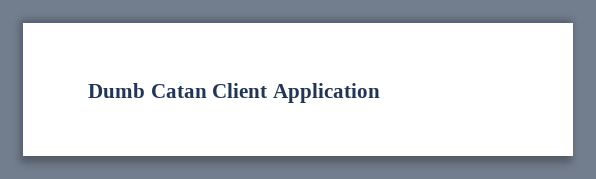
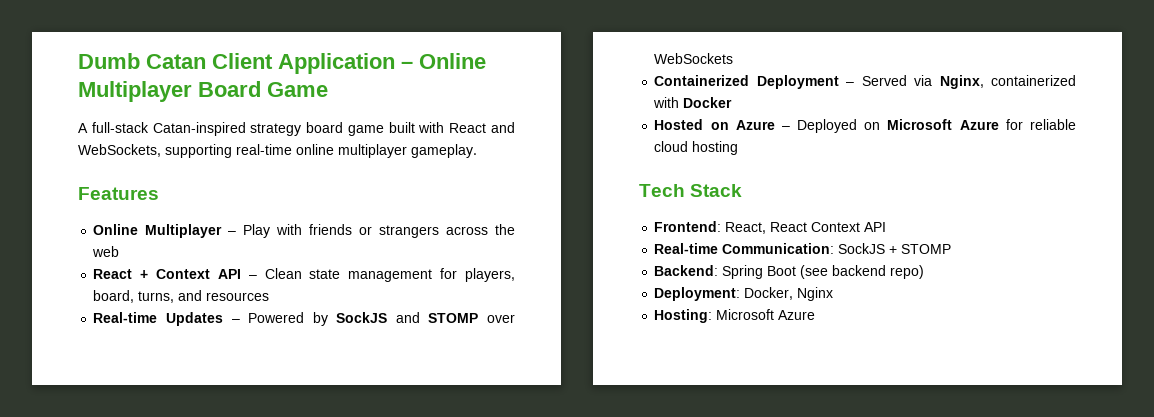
- Dumb Catan Client Application
+ Dumb Catan Client Application – Online Multiplayer Board Game
+ A full-stack Catan-inspired strategy board game built with React and WebSockets, supporting real-time online multiplayer gameplay.
+ Features
+ Online Multiplayer – Play with friends or strangers across the web
+ React + Context API – Clean state management for players, board, turns, and resources
+ Real-time Updates – Powered by SockJS and STOMP over WebSockets
+ Containerized Deployment – Served via Nginx, containerized with Docker
+ Hosted on Azure – Deployed on Microsoft Azure for reliable cloud hosting
+ Tech Stack
+ Frontend: React, React Context API
+ Real-time Communication: SockJS + STOMP
+ Backend: Spring Boot (see backend repo)
+ Deployment: Docker, Nginx
+ Hosting: Microsoft Azure

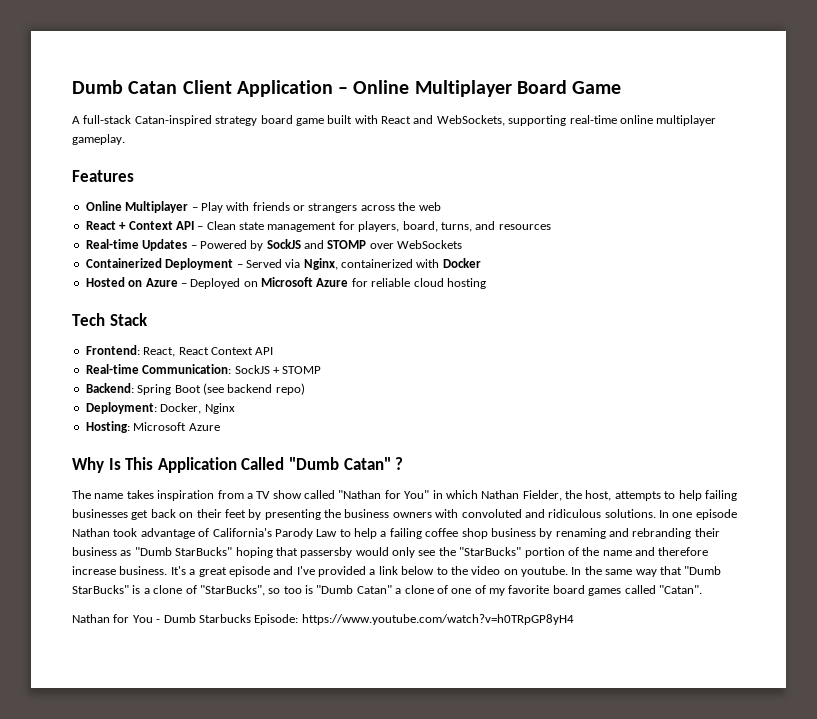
+ Why Is This Application Called "Dumb Catan" ?
+ The name takes inspiration from a TV show called "Nathan for You" in which Nathan Fielder, the host, attempts to help failing businesses get back on their feet by presenting the business owners with convoluted and ridiculous solutions. In one episode Nathan took advantage of California's Parody Law to help a failing coffee shop business by renaming and rebranding their business as "Dumb StarBucks" hoping that passersby would only see the "StarBucks" portion of the name and therefore increase business. It's a great episode and I've provided a link below to the video on youtube. In the same way that "Dumb StarBucks" is a clone of "StarBucks", so too is "Dumb Catan" a clone of one of my favorite board games called "Catan".
+ Nathan for You - Dumb Starbucks Episode: https://www.youtube.com/watch?v=h0TRpGP8yH4

